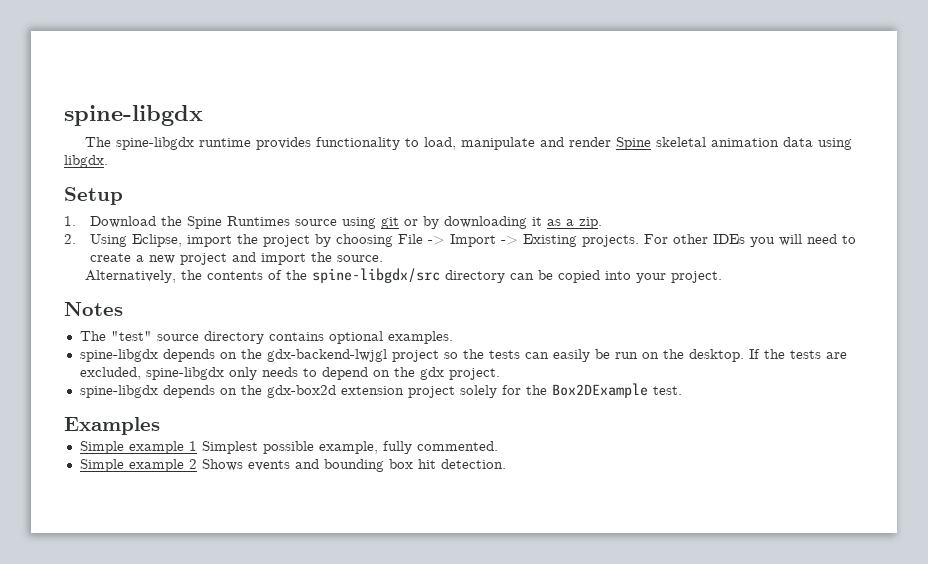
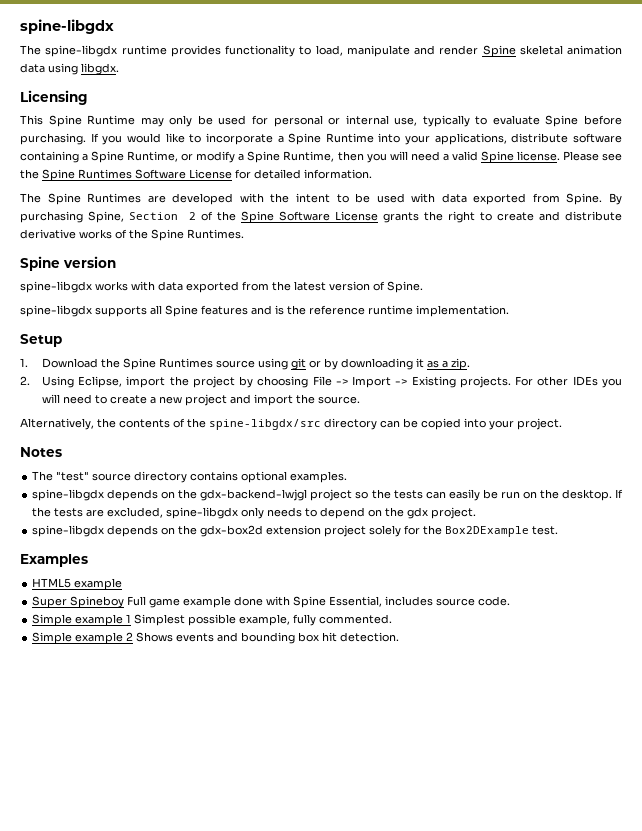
+ Licensing
+ This Spine Runtime may only be used for personal or internal use, typically to evaluate Spine before purchasing. If you would like to incorporate a Spine Runtime into your applications, distribute software containing a Spine Runtime, or modify a Spine Runtime, then you will need a valid Spine license. Please see the Spine Runtimes Software License for detailed information.
+ The Spine Runtimes are developed with the intent to be used with data exported from Spine. By purchasing Spine, Section 2 of the Spine Software License grants the right to create and distribute derivative works of the Spine Runtimes.
+ Spine version
+ spine-libgdx works with data exported from the latest version of Spine.
+ spine-libgdx supports all Spine features and is the reference runtime implementation.
+ HTML5 example
+ Super Spineboy Full game example done with Spine Essential, includes source code.

